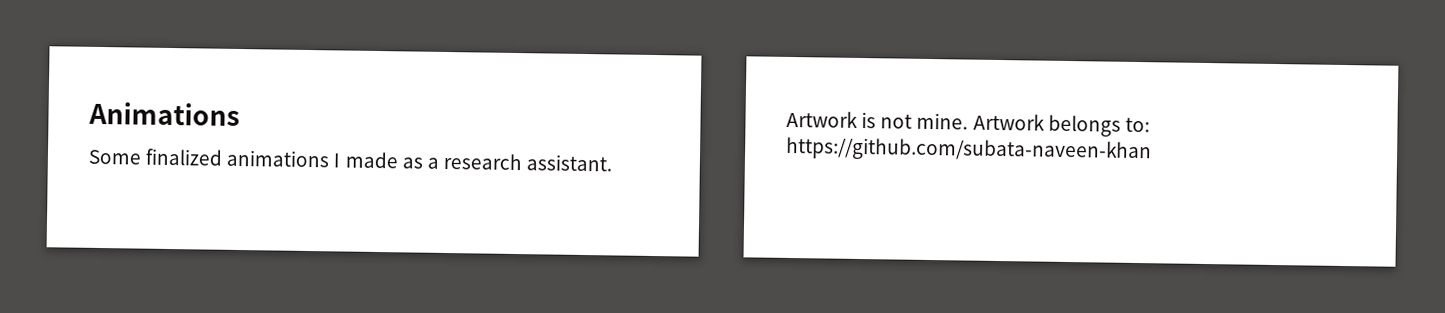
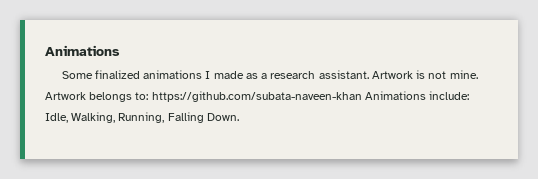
- Artwork belongs to: https://github.com/subata-naveen-khan
+ Artwork belongs to: https://github.com/subata-naveen-khan Animations include: Idle, Walking, Running, Falling Down.

